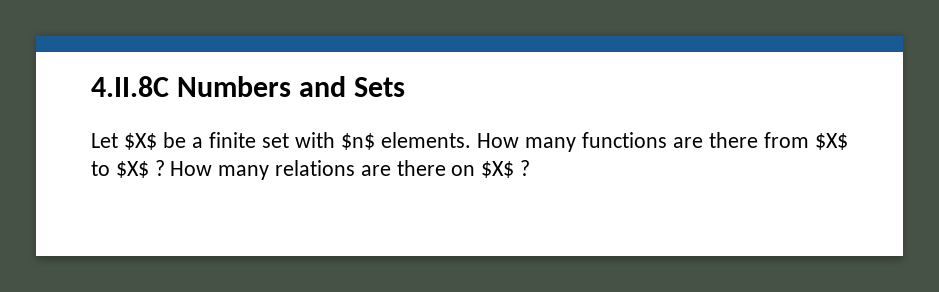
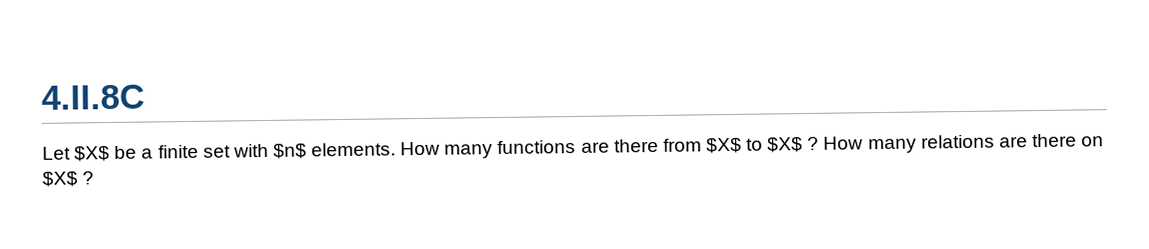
- 4.II.8C Numbers and Sets
+ 4.II.8C

